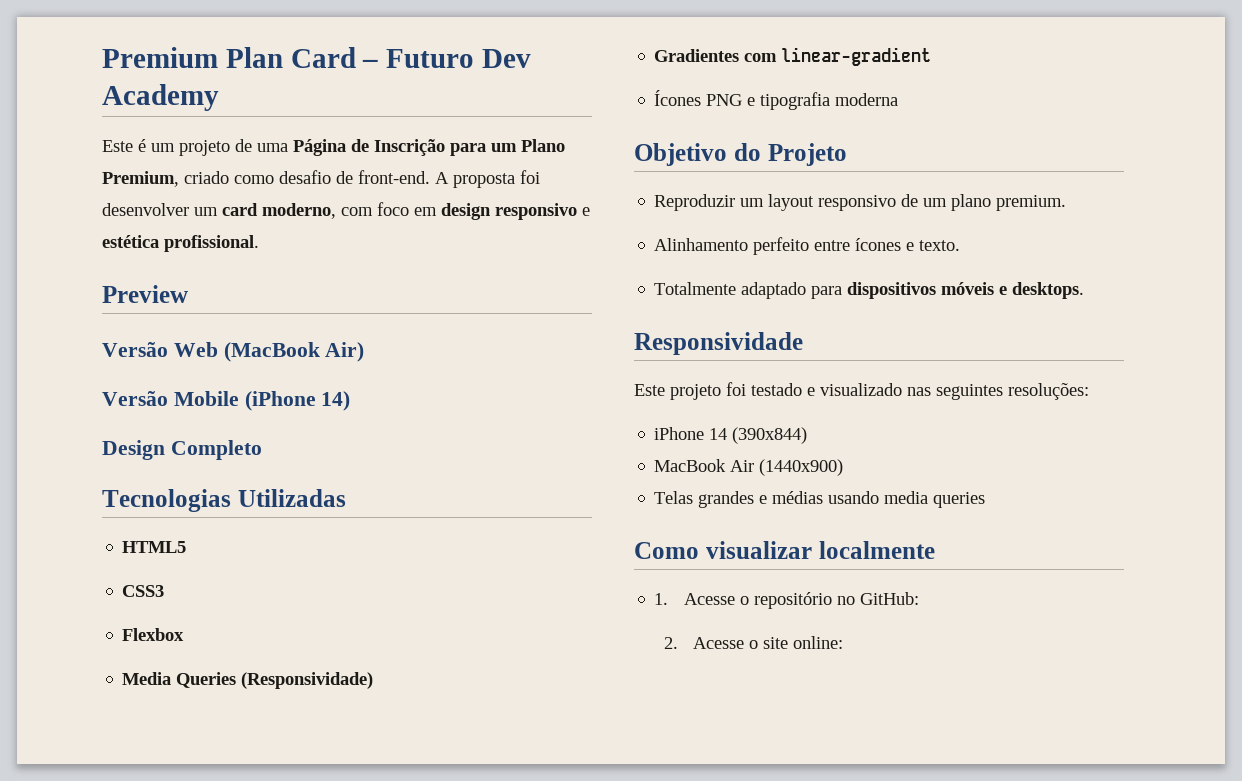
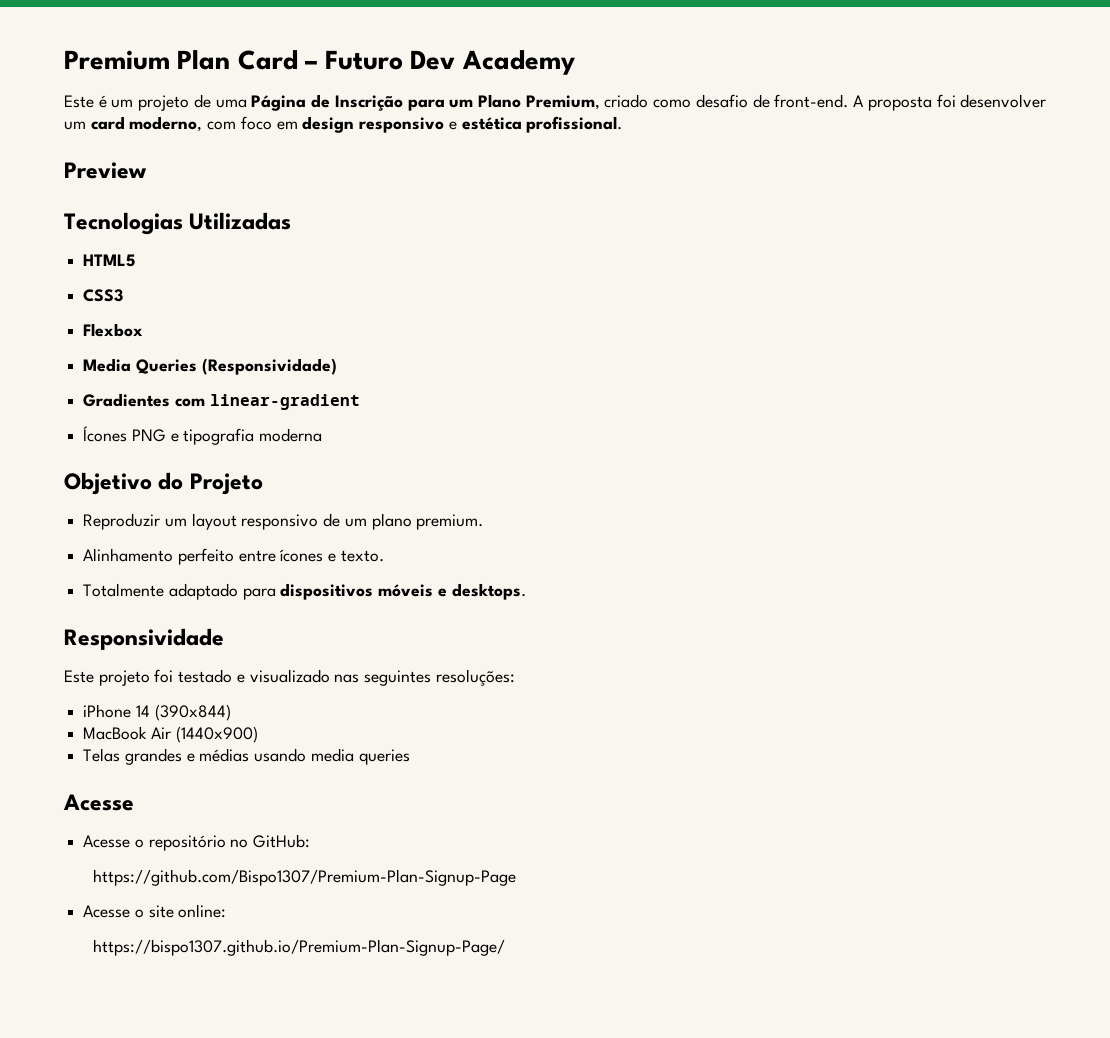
- Versão Web (MacBook Air)
- Versão Mobile (iPhone 14)
- Design Completo
  Telas grandes e médias usando media queries
- Como visualizar localmente
- 1. Acesse o repositório no GitHub:
+ Acesse
+ Acesse o repositório no GitHub:
- 2. Acesse o site online:
+ https://github.com/Bispo1307/Premium-Plan-Signup-Page
+ Acesse o site online:
+ https://bispo1307.github.io/Premium-Plan-Signup-Page/

